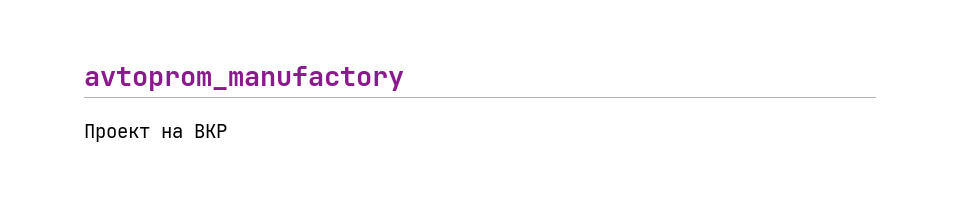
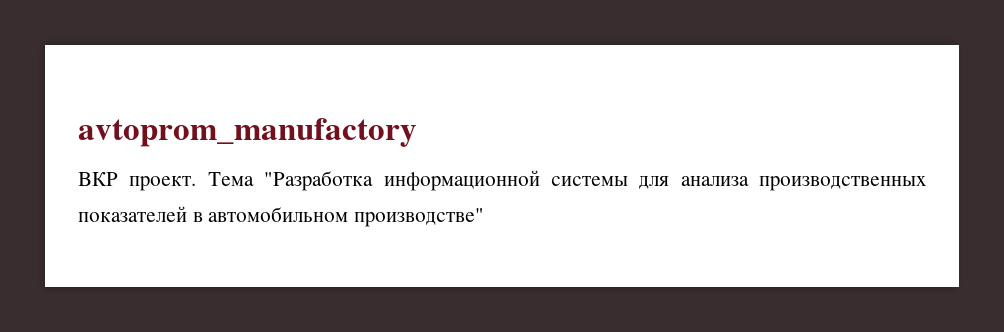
- Проект на ВКР
+ ВКР проект. Тема "Разработка информационной системы для анализа производственных показателей в автомобильном производстве"

